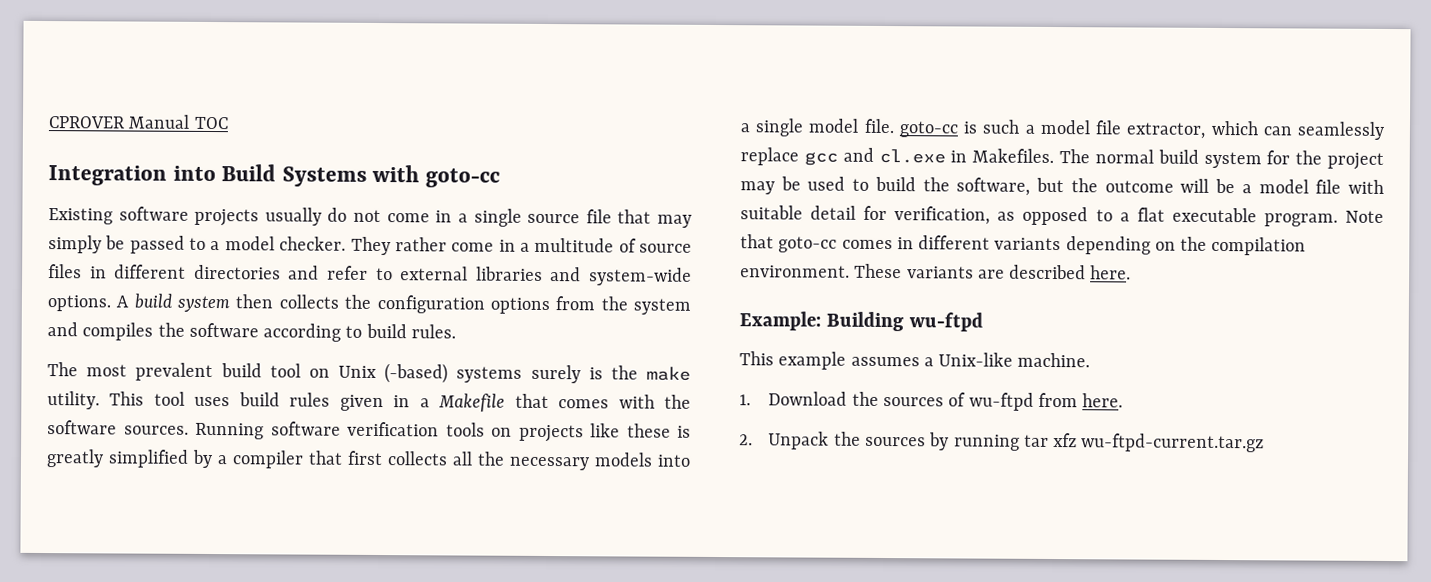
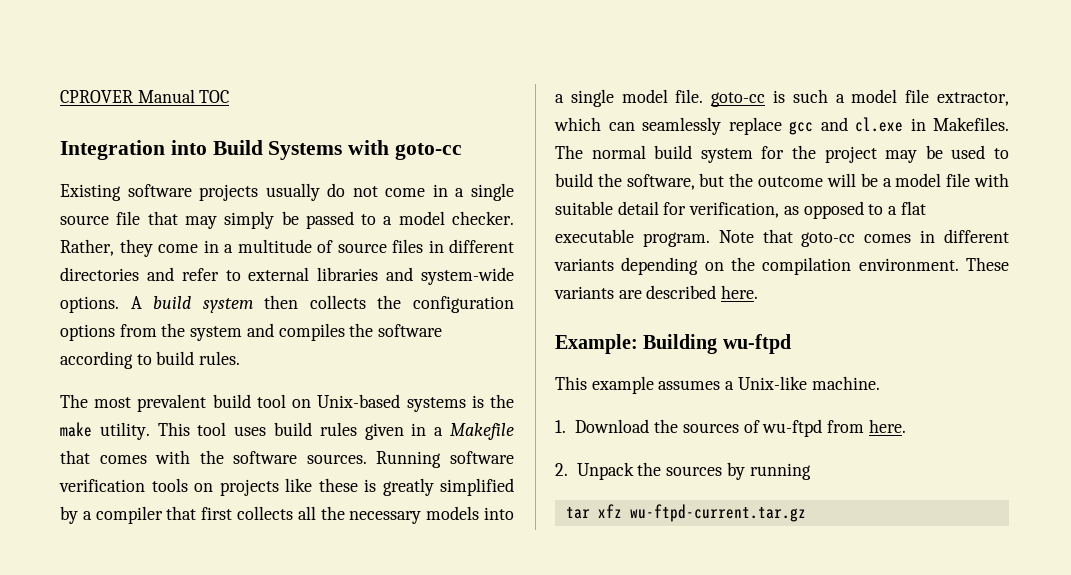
- They rather come in a multitude of source files in different directories and refer to external libraries and system-wide options.
+ Rather, they come in a multitude of source files in different directories and refer to external libraries and system-wide options.
- The most prevalent build tool on Unix (-based) systems surely is the make utility.
+ The most prevalent build tool on Unix-based systems is the make utility.
- 2. Unpack the sources by running tar xfz wu-ftpd-current.tar.gz
+ 2. Unpack the sources by running
+ tar xfz wu-ftpd-current.tar.gz

